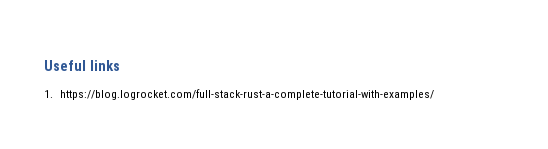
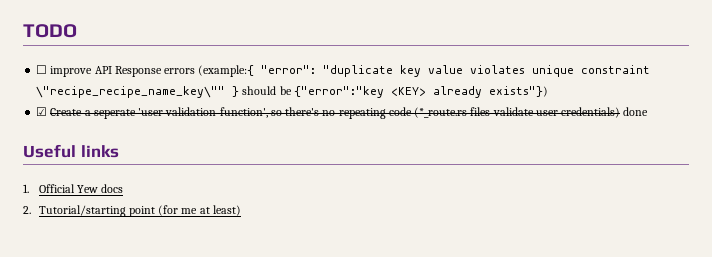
+ TODO
+ ☐ improve API Response errors (example:{ "error": "duplicate key value violates unique constraint \"recipe_recipe_name_key\"" } should be {"error":"key <KEY> already exists"})
+ ☑ Create a seperate 'user validation function', so there's no repeating code (*_route.rs files validate user credentials) done
  Useful links
- 1. https://blog.logrocket.com/full-stack-rust-a-complete-tutorial-with-examples/
+ 1. Official Yew docs
+ 2. Tutorial/starting point (for me at least)

